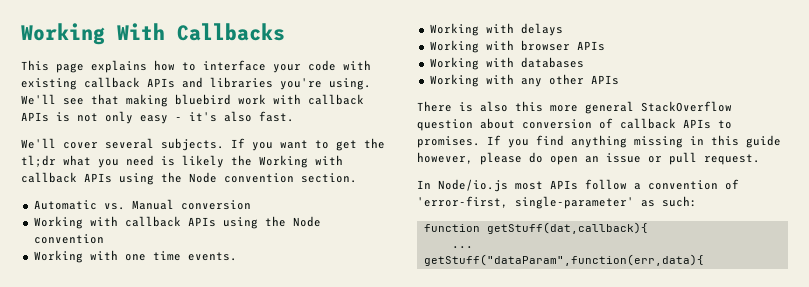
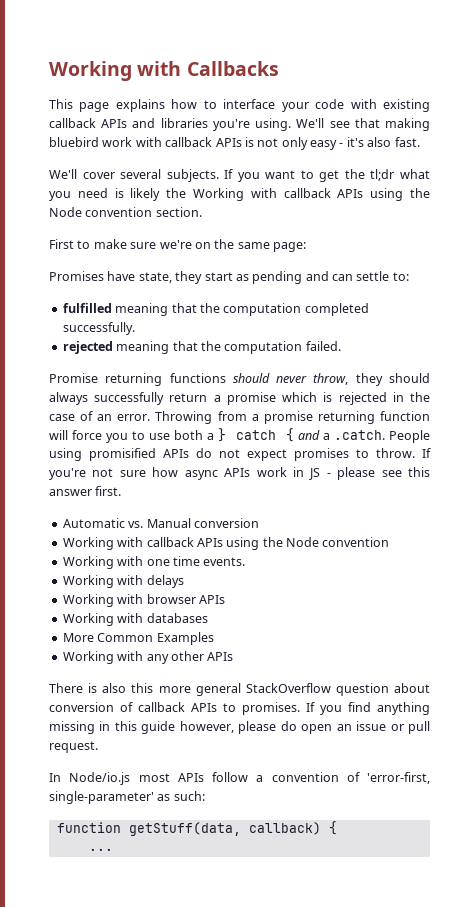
- Working With Callbacks
+ Working with Callbacks
+ First to make sure we're on the same page:
+ Promises have state, they start as pending and can settle to:
+ fulfilled meaning that the computation completed successfully.
+ rejected meaning that the computation failed.
+ Promise returning functions should never throw, they should always successfully return a promise which is rejected in the case of an error. Throwing from a promise returning function will force you to use both a } catch { and a .catch. People using promisified APIs do not expect promises to throw. If you're not sure how async APIs work in JS - please see this answer first.
+ More Common Examples
- function getStuff(dat,callback){
+ function getStuff(data, callback) {
- getStuff("dataParam",function(err,data){

